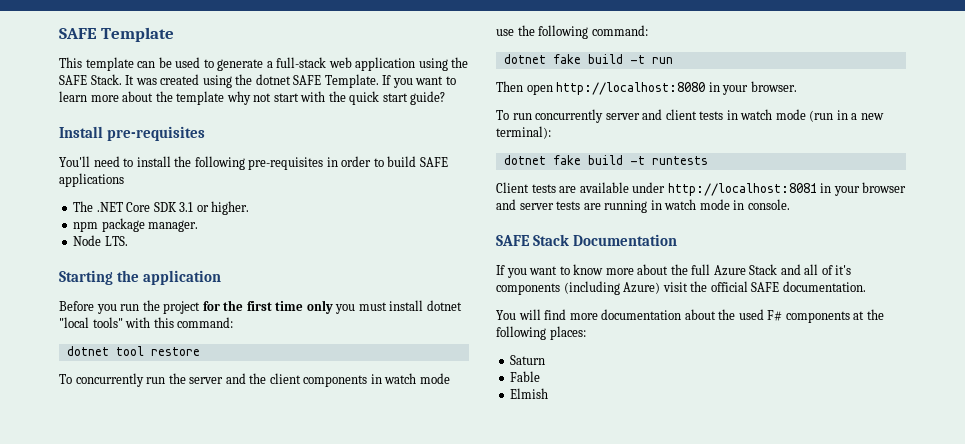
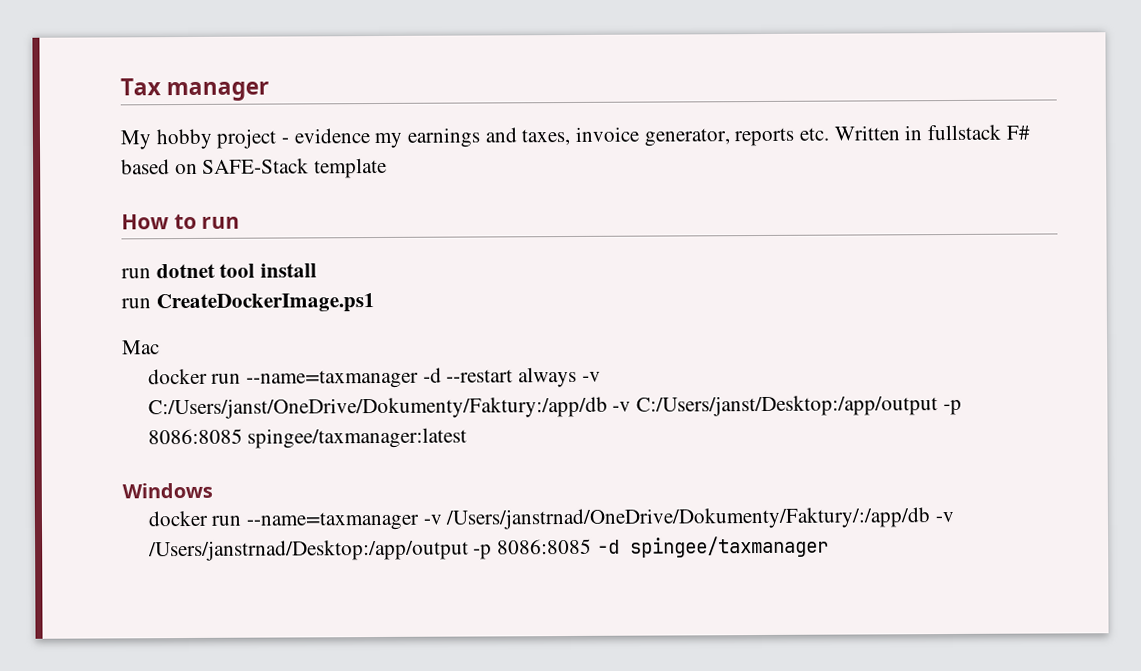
- SAFE Template
- This template can be used to generate a full-stack web application using the SAFE Stack. It was created using the dotnet SAFE Template. If you want to learn more about the template why not start with the quick start guide?
- Install pre-requisites
- You'll need to install the following pre-requisites in order to build SAFE applications
- The .NET Core SDK 3.1 or higher.
- npm package manager.
- Node LTS.
- Starting the application
- Before you run the project for the first time only you must install dotnet "local tools" with this command:
- dotnet tool restore
- To concurrently run the server and the client components in watch mode use the following command:
- dotnet fake build -t run
- Then open http://localhost:8080 in your browser.
- To run concurrently server and client tests in watch mode (run in a new terminal):
- dotnet fake build -t runtests
- Client tests are available under http://localhost:8081 in your browser and server tests are running in watch mode in console.
- SAFE Stack Documentation
- If you want to know more about the full Azure Stack and all of it's components (including Azure) visit the official SAFE documentation.
- You will find more documentation about the used F# components at the following places:
- Saturn
- Fable
- Elmish
+ Tax manager
+ My hobby project - evidence my earnings and taxes, invoice generator, reports etc. Written in fullstack F# based on SAFE-Stack template
+ How to run
+ run dotnet tool install
+ run CreateDockerImage.ps1
+ Mac
+ docker run --name=taxmanager -d --restart always -v C:/Users/janst/OneDrive/Dokumenty/Faktury:/app/db -v C:/Users/janst/Desktop:/app/output -p 8086:8085 spingee/taxmanager:latest
+ Windows
+ docker run --name=taxmanager -v /Users/janstrnad/OneDrive/Dokumenty/Faktury/:/app/db -v /Users/janstrnad/Desktop:/app/output -p 8086:8085 -d spingee/taxmanager

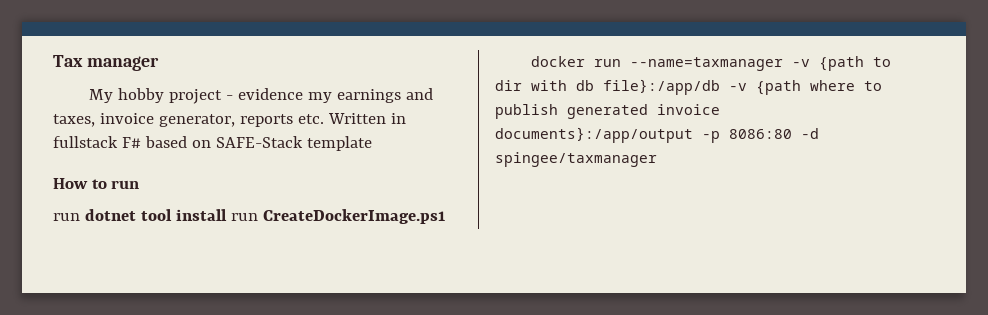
- run dotnet tool install
- run CreateDockerImage.ps1
+ run dotnet tool install run CreateDockerImage.ps1
- Mac
- docker run --name=taxmanager -d --restart always -v C:/Users/janst/OneDrive/Dokumenty/Faktury:/app/db -v C:/Users/janst/Desktop:/app/output -p 8086:8085 spingee/taxmanager:latest
- Windows
- docker run --name=taxmanager -v /Users/janstrnad/OneDrive/Dokumenty/Faktury/:/app/db -v /Users/janstrnad/Desktop:/app/output -p 8086:8085 -d spingee/taxmanager
+ docker run --name=taxmanager -v {path to dir with db file}:/app/db -v {path where to publish generated invoice documents}:/app/output -p 8086:80 -d spingee/taxmanager

